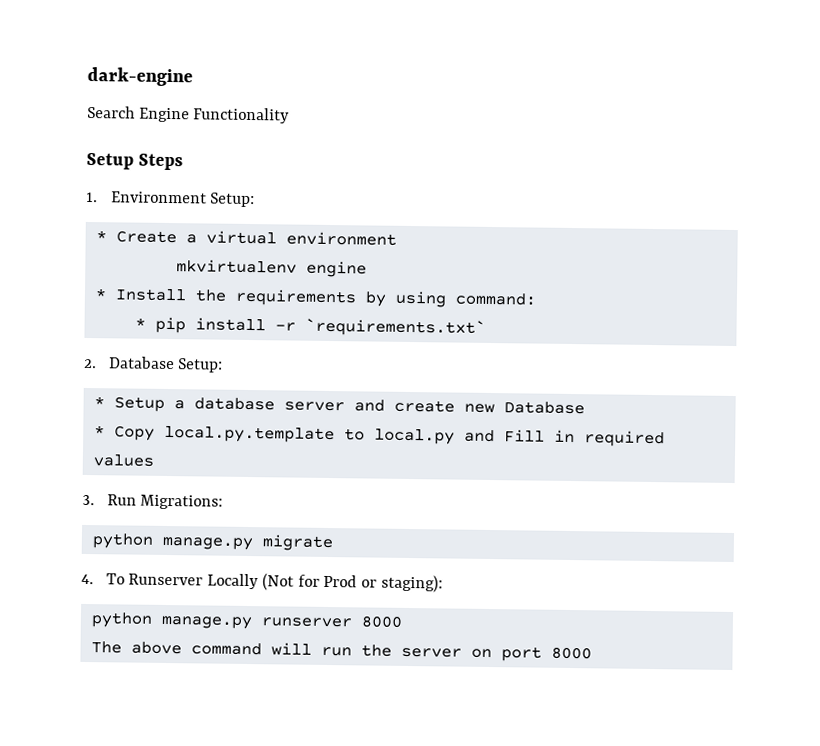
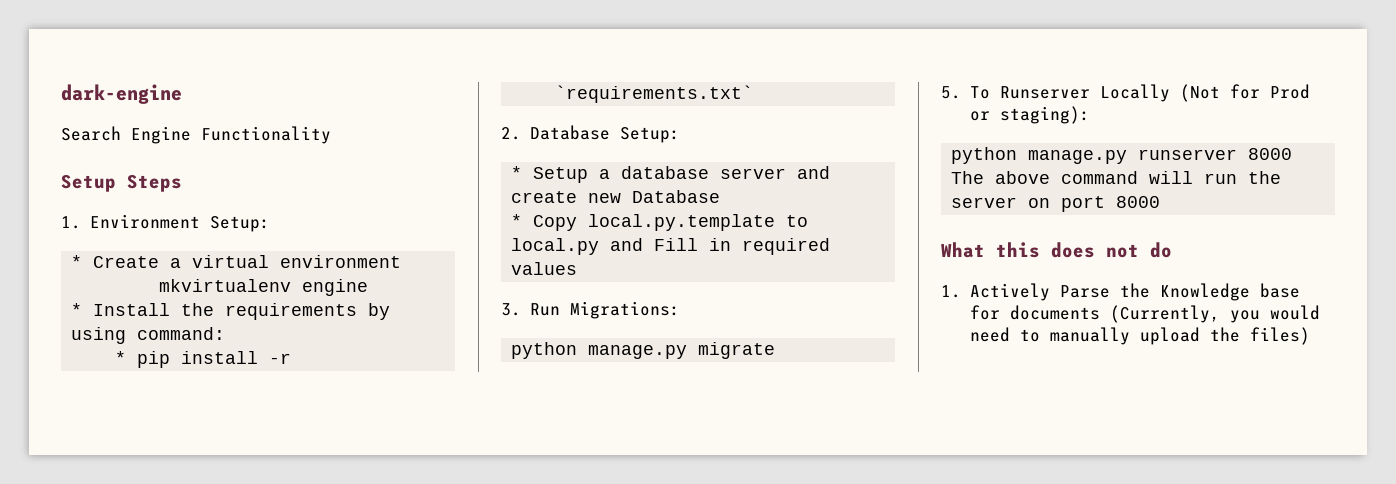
- 4. To Runserver Locally (Not for Prod or staging):
+ 5. To Runserver Locally (Not for Prod or staging):
+ What this does not do
+ 1. Actively Parse the Knowledge base for documents (Currently, you would need to manually upload the files)

